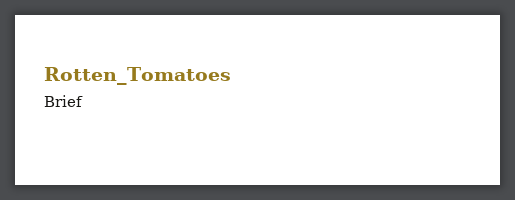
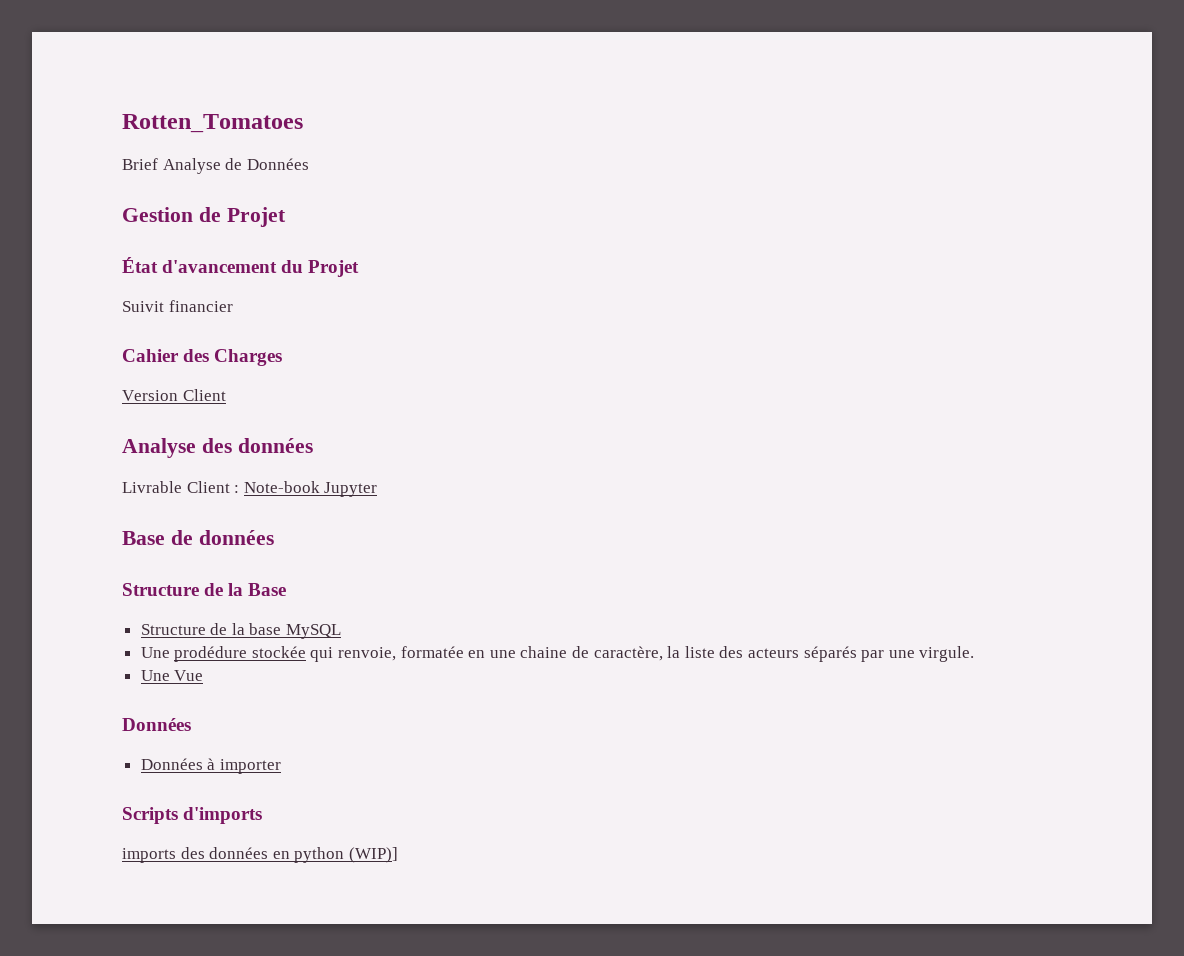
- Brief
+ Brief Analyse de Données
+ Gestion de Projet
+ État d'avancement du Projet
+ Suivit financier
+ Cahier des Charges
+ Version Client
+ Analyse des données
+ Livrable Client : Note-book Jupyter
+ Base de données
+ Structure de la Base
+ Structure de la base MySQL
+ Une prodédure stockée qui renvoie, formatée en une chaine de caractère, la liste des acteurs séparés par une virgule.
+ Une Vue
+ Données
+ Données à importer
+ Scripts d'imports
+ imports des données en python (WIP)]

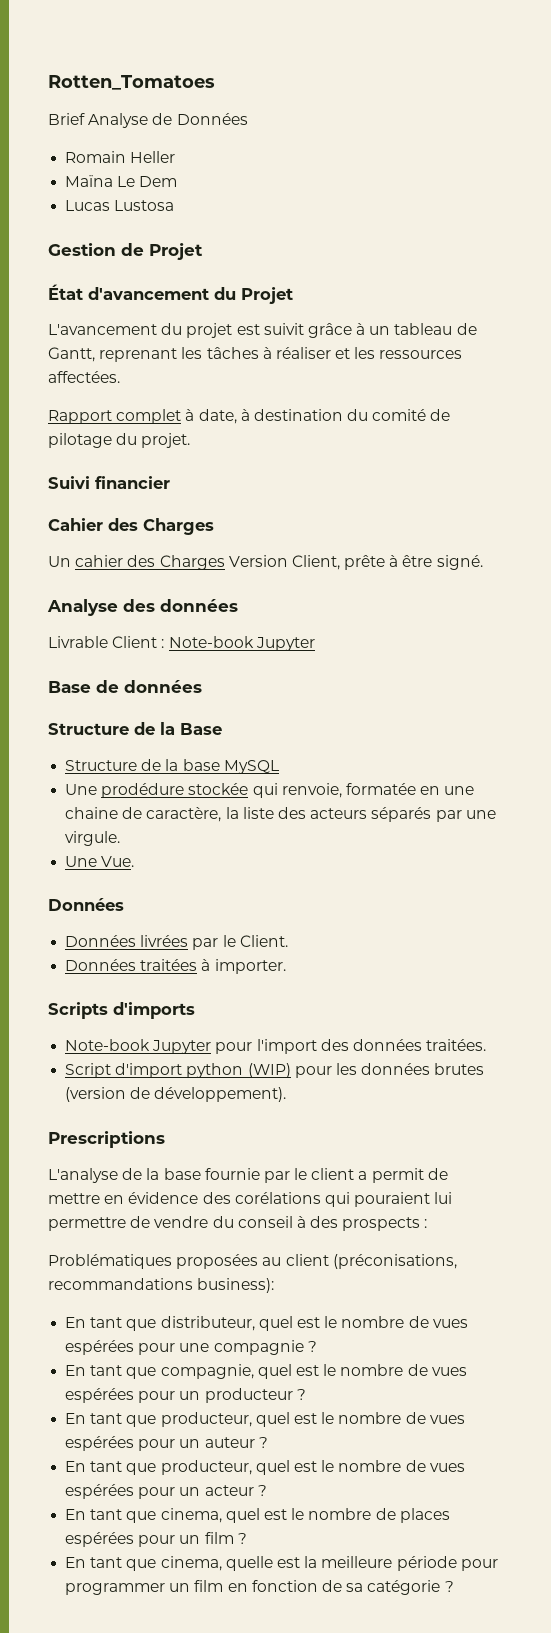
+ Romain Heller
+ Maïna Le Dem
+ Lucas Lustosa
- Suivit financier
+ L'avancement du projet est suivit grâce à un tableau de Gantt, reprenant les tâches à réaliser et les ressources affectées.
+ Rapport complet à date, à destination du comité de pilotage du projet.
+ Suivi financier
  Cahier des Charges
- Version Client
+ Un cahier des Charges Version Client, prête à être signé.
- Une Vue
+ Une Vue.
- Données à importer
+ Données livrées par le Client.
+ Données traitées à importer.
  Scripts d'imports
- imports des données en python (WIP)]
+ Note-book Jupyter pour l'import des données traitées.
+ Script d'import python (WIP) pour les données brutes (version de développement).
+ Prescriptions
+ L'analyse de la base fournie par le client a permit de mettre en évidence des corélations qui pouraient lui permettre de vendre du conseil à des prospects :
+ Problématiques proposées au client (préconisations, recommandations business):
+ En tant que distributeur, quel est le nombre de vues espérées pour une compagnie ?
+ En tant que compagnie, quel est le nombre de vues espérées pour un producteur ?
+ En tant que producteur, quel est le nombre de vues espérées pour un auteur ?
+ En tant que producteur, quel est le nombre de vues espérées pour un acteur ?
+ En tant que cinema, quel est le nombre de places espérées pour un film ?
+ En tant que cinema, quelle est la meilleure période pour programmer un film en fonction de sa catégorie ?

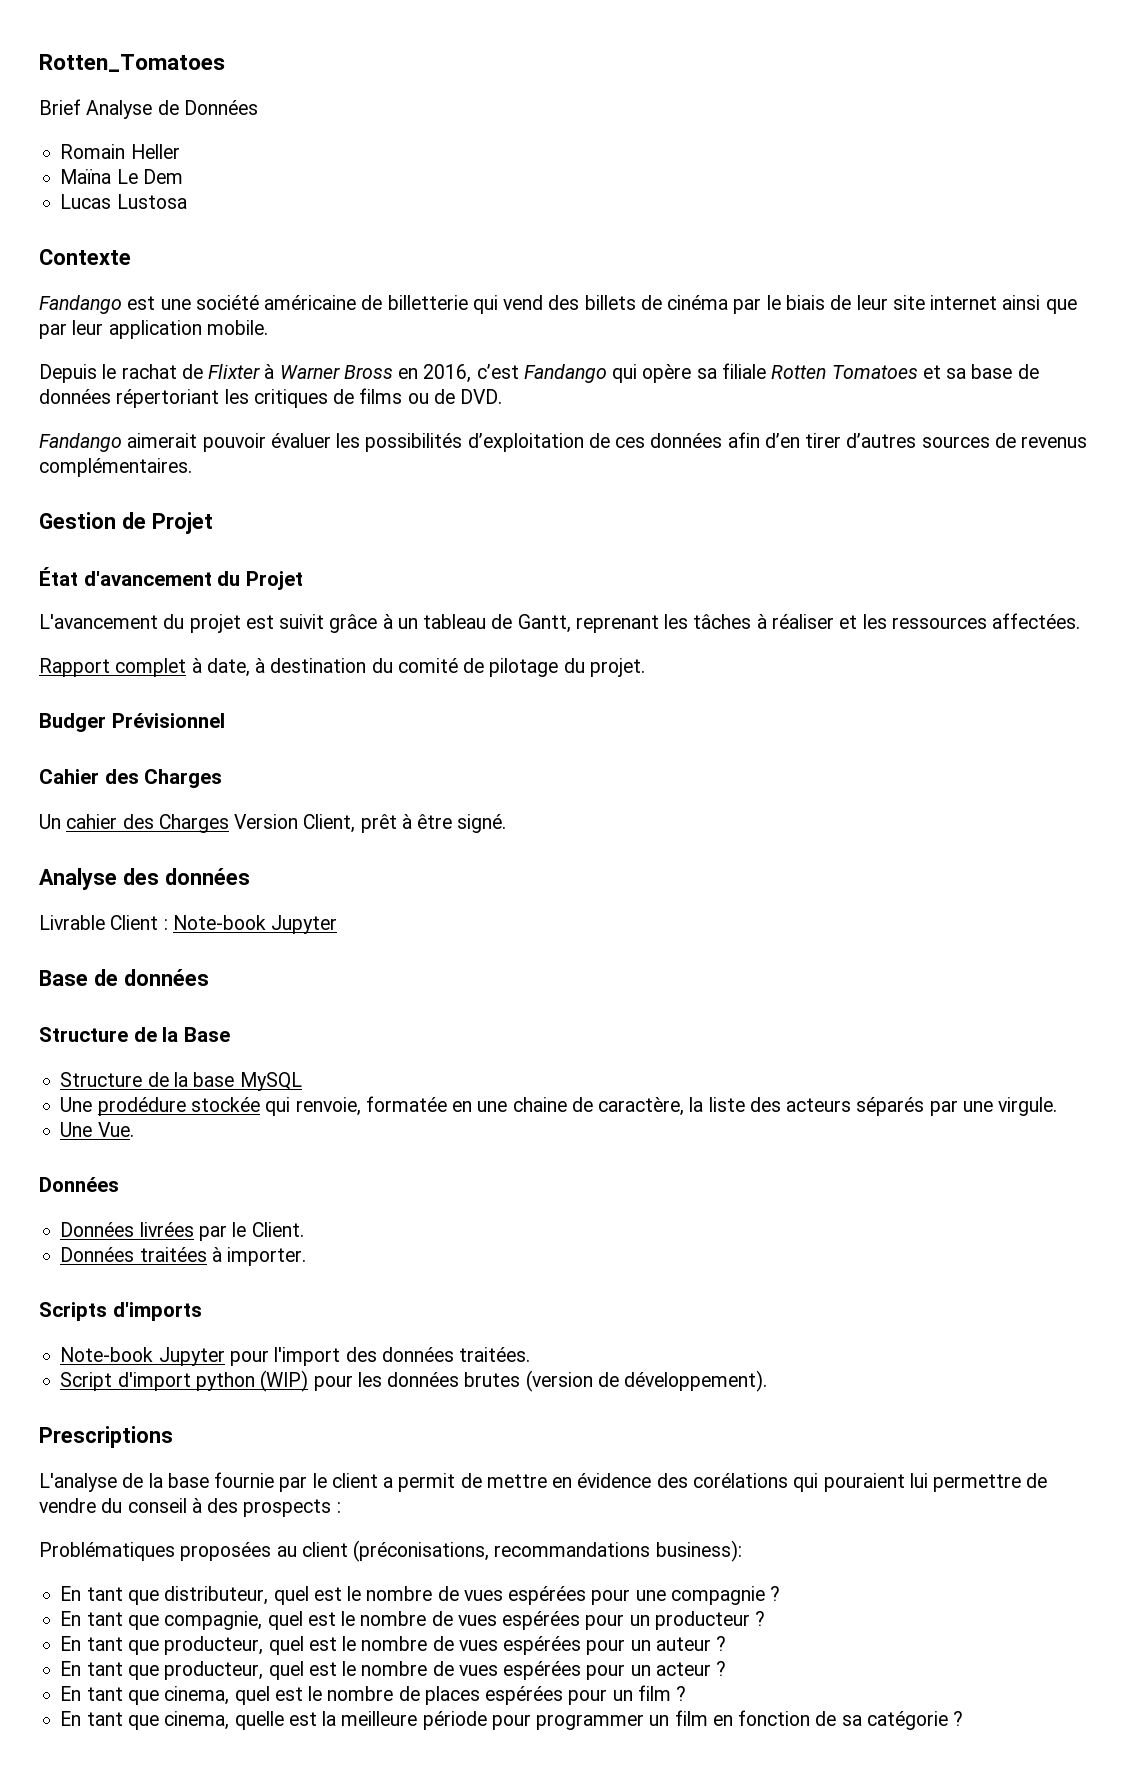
+ Contexte
+ Fandango est une société américaine de billetterie qui vend des billets de cinéma par le biais de leur site internet ainsi que par leur application mobile.
+ Depuis le rachat de Flixter à Warner Bross en 2016, c’est Fandango qui opère sa filiale Rotten Tomatoes et sa base de données répertoriant les critiques de films ou de DVD.
+ Fandango aimerait pouvoir évaluer les possibilités d’exploitation de ces données afin d’en tirer d’autres sources de revenus complémentaires.
- Suivi financier
+ Budger Prévisionnel
- Un cahier des Charges Version Client, prête à être signé.
+ Un cahier des Charges Version Client, prêt à être signé.

